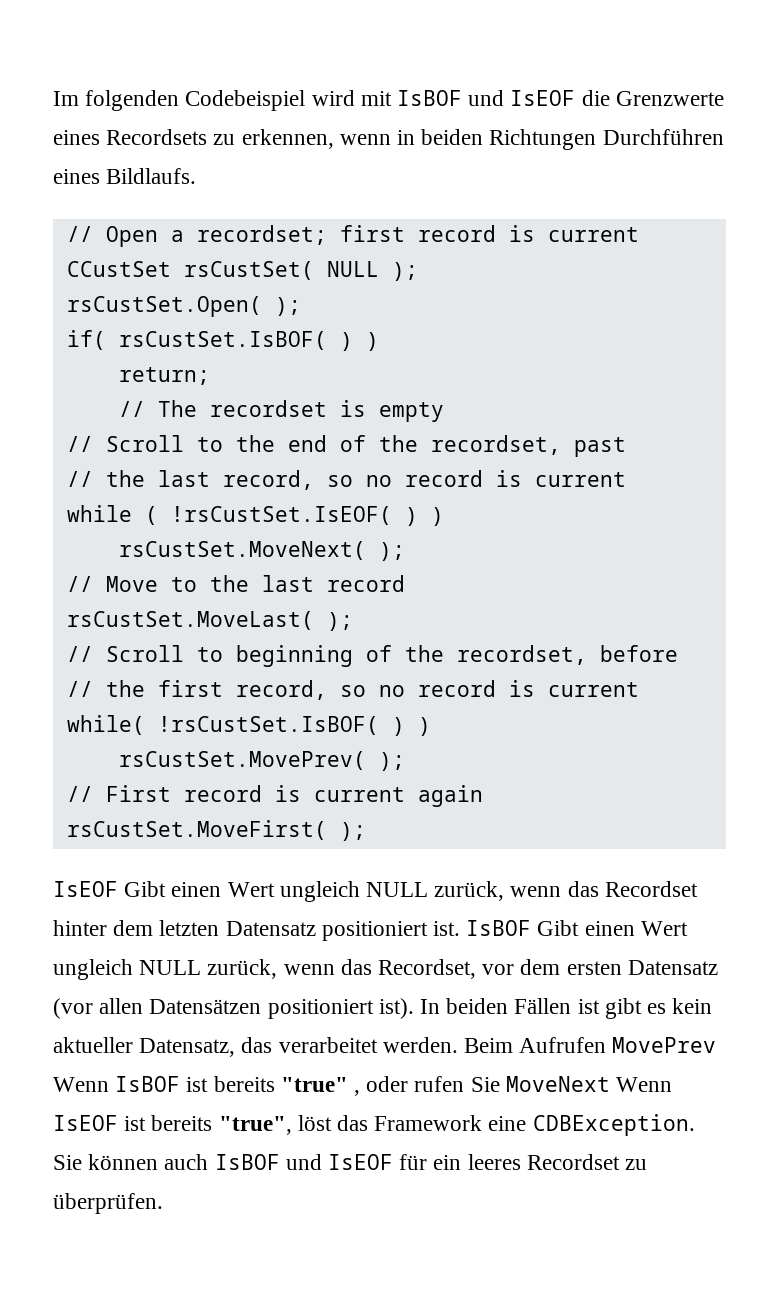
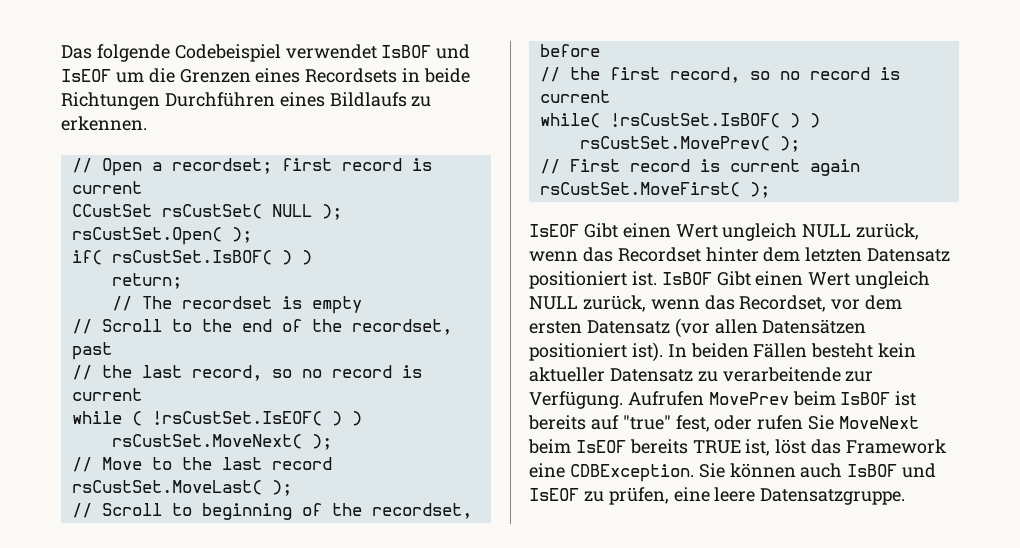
- Im folgenden Codebeispiel wird mit IsBOF und IsEOF die Grenzwerte eines Recordsets zu erkennen, wenn in beiden Richtungen Durchführen eines Bildlaufs.
+ Das folgende Codebeispiel verwendet IsBOF und IsEOF um die Grenzen eines Recordsets in beide Richtungen Durchführen eines Bildlaufs zu erkennen.
- In beiden Fällen ist gibt es kein aktueller Datensatz, das verarbeitet werden. Beim Aufrufen MovePrev Wenn IsBOF ist bereits "true" , oder rufen Sie MoveNext Wenn IsEOF ist bereits "true", löst das Framework eine CDBException.
+ In beiden Fällen besteht kein aktueller Datensatz zu verarbeitende zur Verfügung. Aufrufen MovePrev beim IsBOF ist bereits auf "true" fest, oder rufen Sie MoveNext beim IsEOF bereits TRUE ist, löst das Framework eine CDBException.
- Sie können auch IsBOF und IsEOF für ein leeres Recordset zu überprüfen.
+ Sie können auch IsBOF und IsEOF zu prüfen, eine leere Datensatzgruppe.

